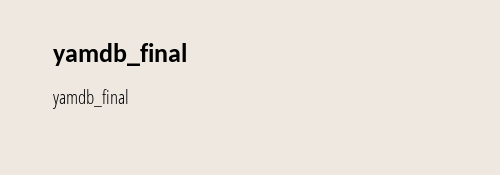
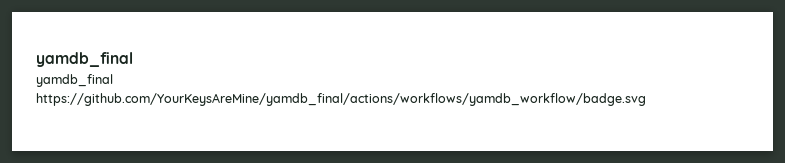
+ https://github.com/YourKeysAreMine/yamdb_final/actions/workflows/yamdb_workflow/badge.svg

